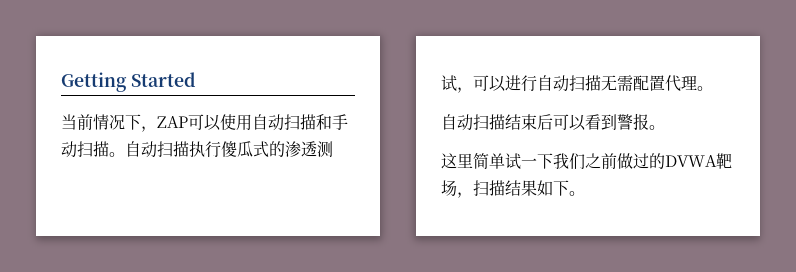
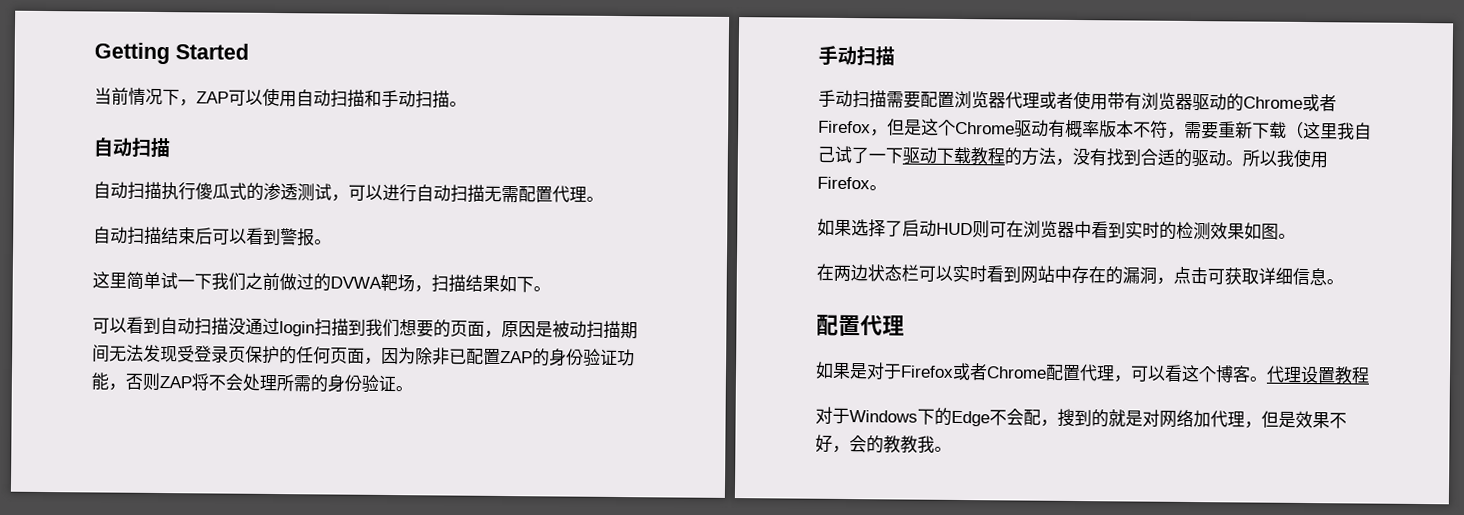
- 当前情况下，ZAP可以使用自动扫描和手动扫描。自动扫描执行傻瓜式的渗透测试，可以进行自动扫描无需配置代理。
+ 当前情况下，ZAP可以使用自动扫描和手动扫描。
+ 自动扫描
+ 自动扫描执行傻瓜式的渗透测试，可以进行自动扫描无需配置代理。
+ 可以看到自动扫描没通过login扫描到我们想要的页面，原因是被动扫描期间无法发现受登录页保护的任何页面，因为除非已配置ZAP的身份验证功能，否则ZAP将不会处理所需的身份验证。
+ 手动扫描
+ 手动扫描需要配置浏览器代理或者使用带有浏览器驱动的Chrome或者Firefox，但是这个Chrome驱动有概率版本不符，需要重新下载（这里我自己试了一下驱动下载教程的方法，没有找到合适的驱动。所以我使用Firefox。
+ 如果选择了启动HUD则可在浏览器中看到实时的检测效果如图。
+ 在两边状态栏可以实时看到网站中存在的漏洞，点击可获取详细信息。
+ 配置代理
+ 如果是对于Firefox或者Chrome配置代理，可以看这个博客。代理设置教程
+ 对于Windows下的Edge不会配，搜到的就是对网络加代理，但是效果不好，会的教教我。

